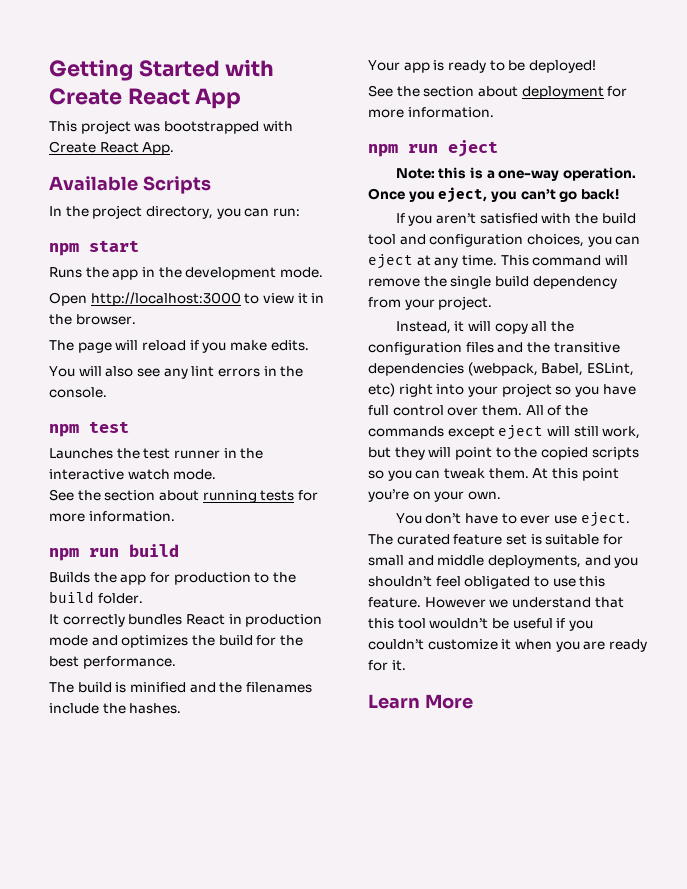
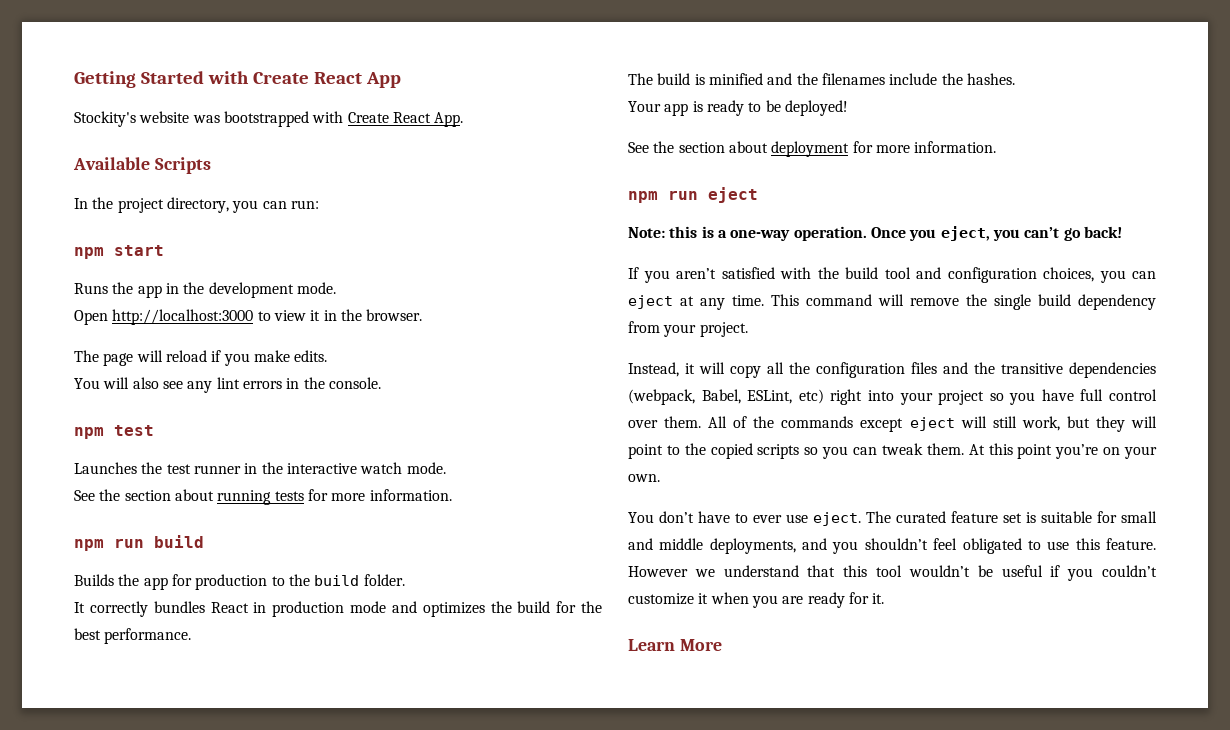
- This project was bootstrapped with Create React App.
+ Stockity's website was bootstrapped with Create React App.

